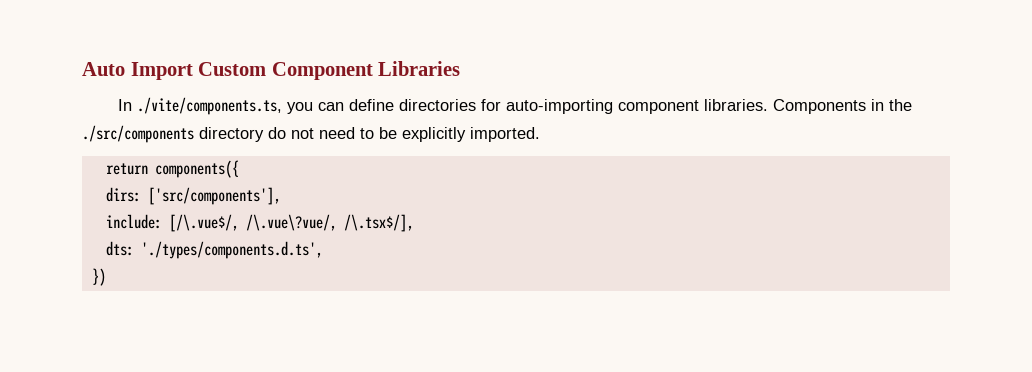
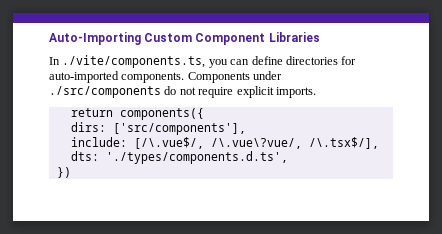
- Auto Import Custom Component Libraries
+ Auto-Importing Custom Component Libraries
- In ./vite/components.ts, you can define directories for auto-importing component libraries. Components in the ./src/components directory do not need to be explicitly imported.
+ In ./vite/components.ts, you can define directories for auto-imported components. Components under ./src/components do not require explicit imports.

